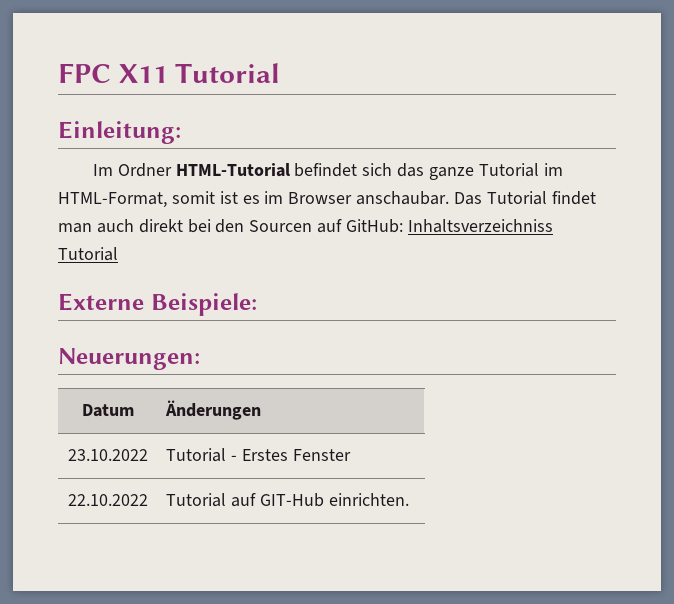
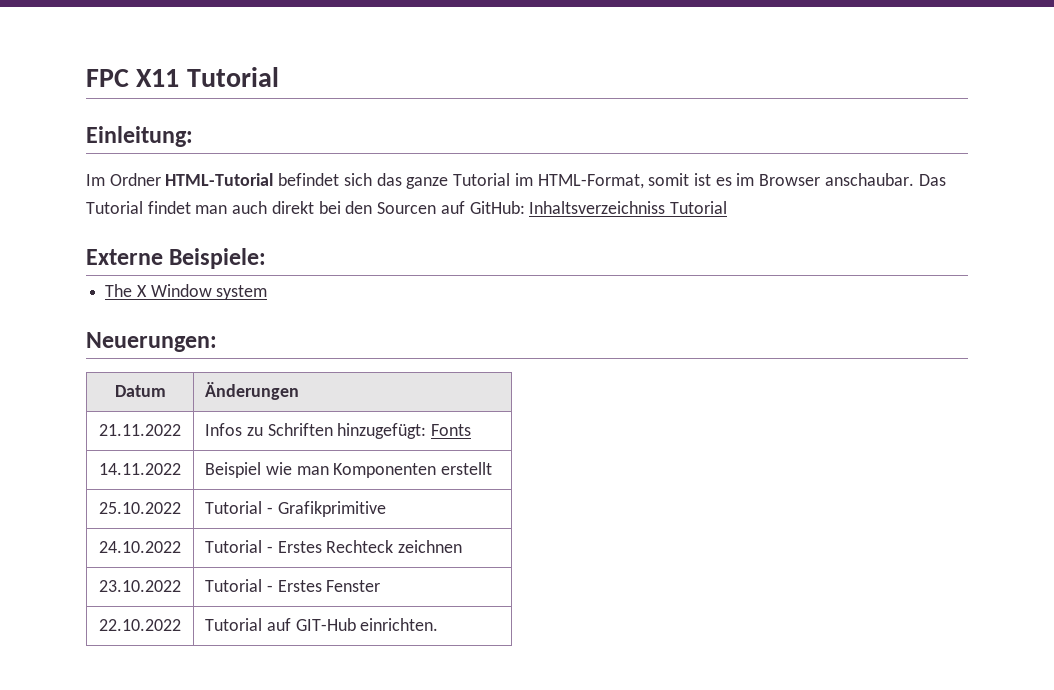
+ The X Window system
+ 21.11.2022 | Infos zu Schriften hinzugefügt: Fonts
+ 14.11.2022 | Beispiel wie man Komponenten erstellt
+ 25.10.2022 | Tutorial - Grafikprimitive
+ 24.10.2022 | Tutorial - Erstes Rechteck zeichnen

